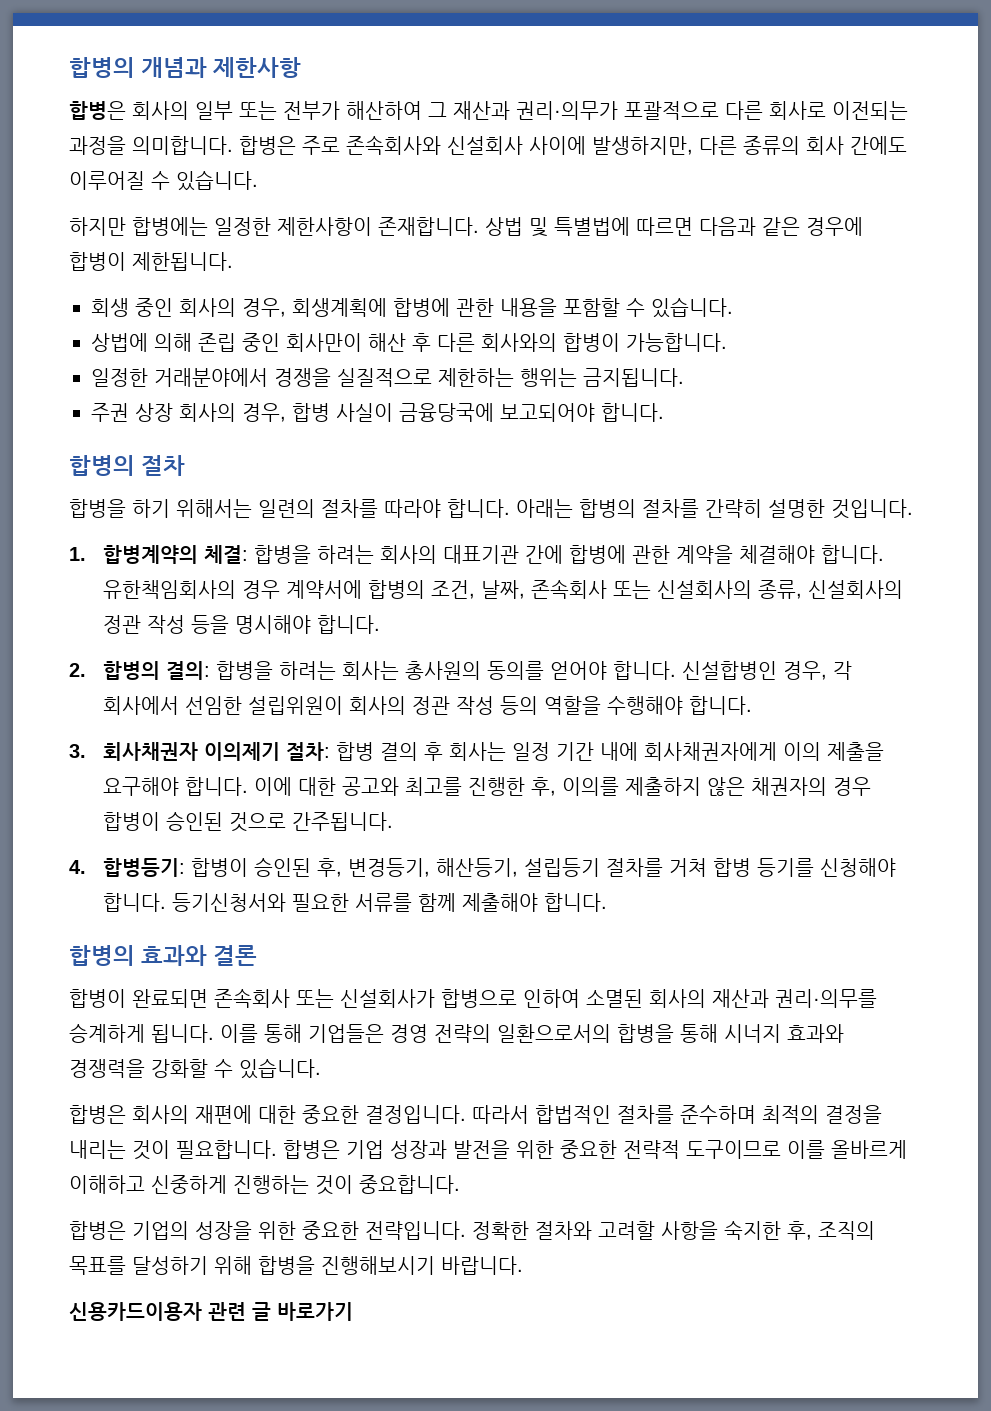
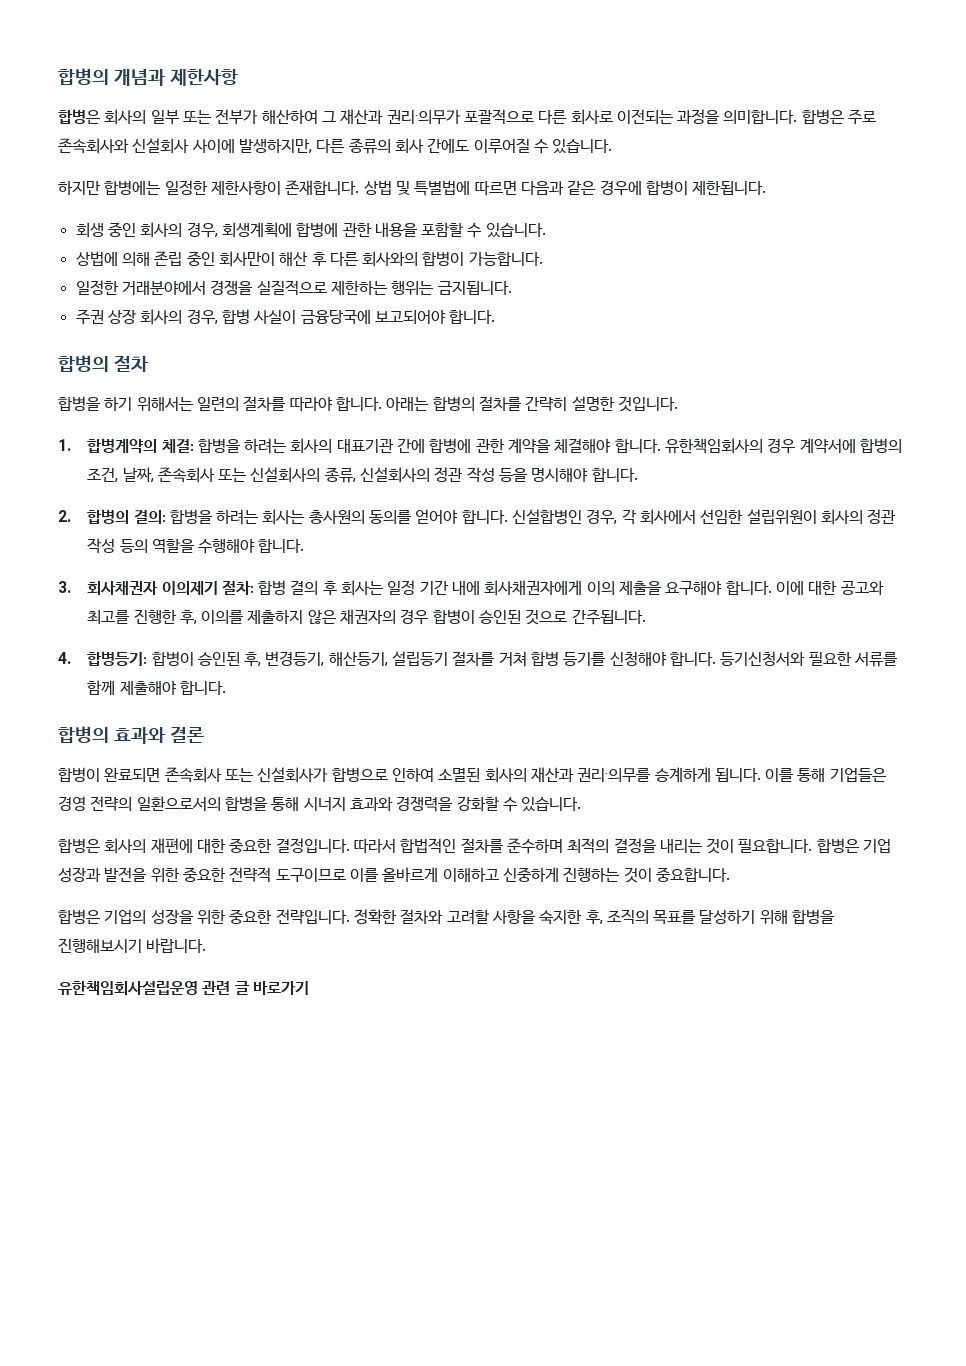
- 신용카드이용자 관련 글 바로가기
+ 유한책임회사설립운영 관련 글 바로가기

